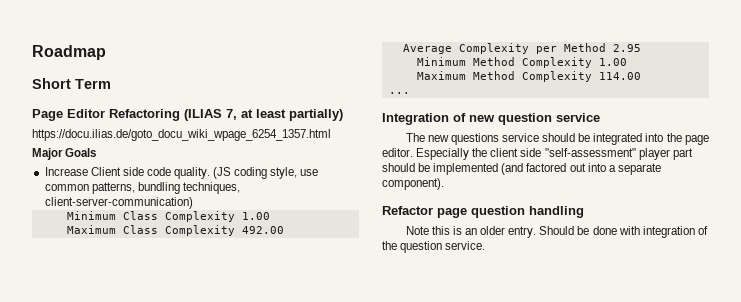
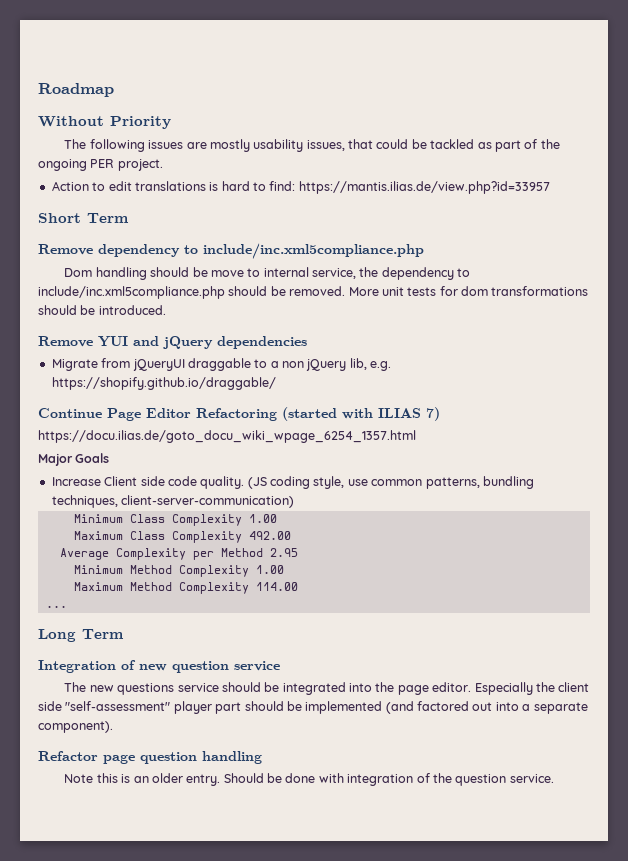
+ Without Priority
+ The following issues are mostly usability issues, that could be tackled as part of the ongoing PER project.
+ Action to edit translations is hard to find: https://mantis.ilias.de/view.php?id=33957
  Short Term
- Page Editor Refactoring (ILIAS 7, at least partially)
+ Remove dependency to include/inc.xml5compliance.php
+ Dom handling should be move to internal service, the dependency to include/inc.xml5compliance.php should be removed. More unit tests for dom transformations should be introduced.
+ Remove YUI and jQuery dependencies
+ Migrate from jQueryUI draggable to a non jQuery lib, e.g. https://shopify.github.io/draggable/
+ Continue Page Editor Refactoring (started with ILIAS 7)
+ Long Term

